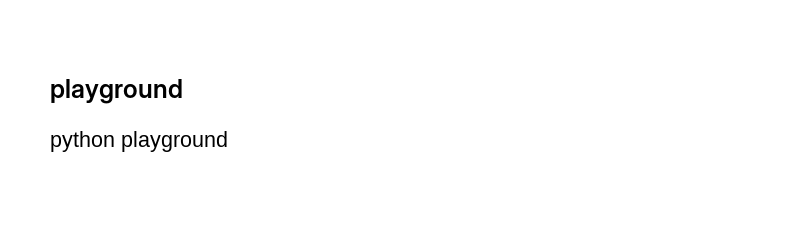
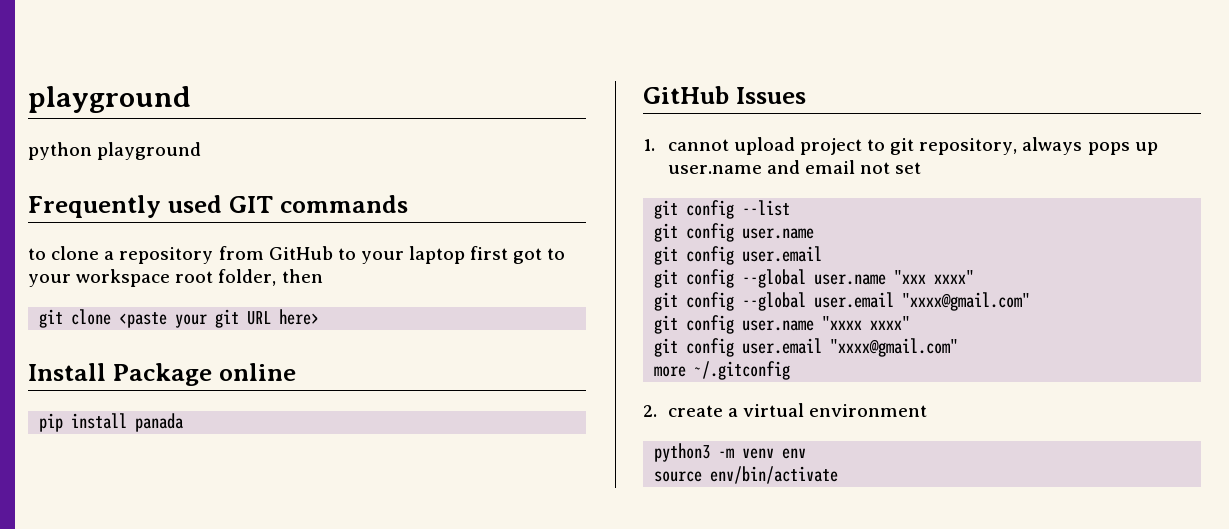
+ Frequently used GIT commands
+ to clone a repository from GitHub to your laptop first got to your workspace root folder, then
+ git clone <paste your git URL here>
+ Install Package online
+ pip install panada
+ GitHub Issues
+ 1. cannot upload project to git repository, always pops up user.name and email not set
+ git config --list
+ git config user.name
+ git config user.email
+ git config --global user.name "xxx xxxx"
+ git config --global user.email "xxxx@gmail.com"
+ git config user.name "xxxx xxxx"
+ git config user.email "xxxx@gmail.com"
+ more ~/.gitconfig
+ 2. create a virtual environment
+ python3 -m venv env
+ source env/bin/activate

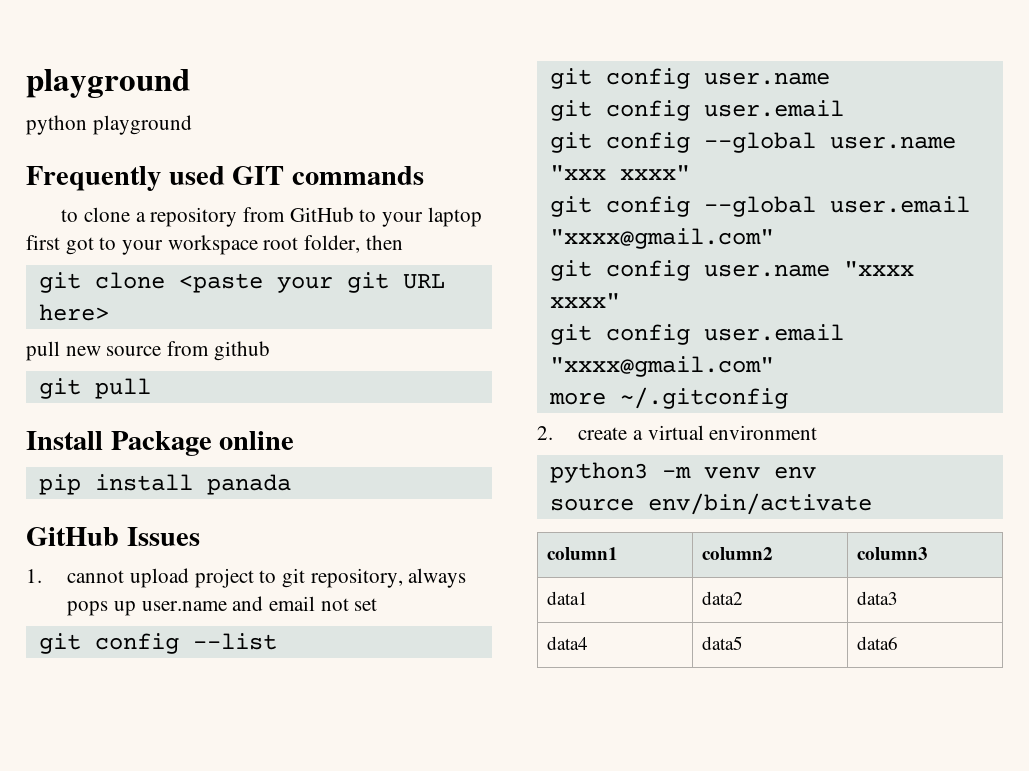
+ pull new source from github
+ git pull
+ column1 | column2 | column3
+ data1 | data2 | data3
+ data4 | data5 | data6

